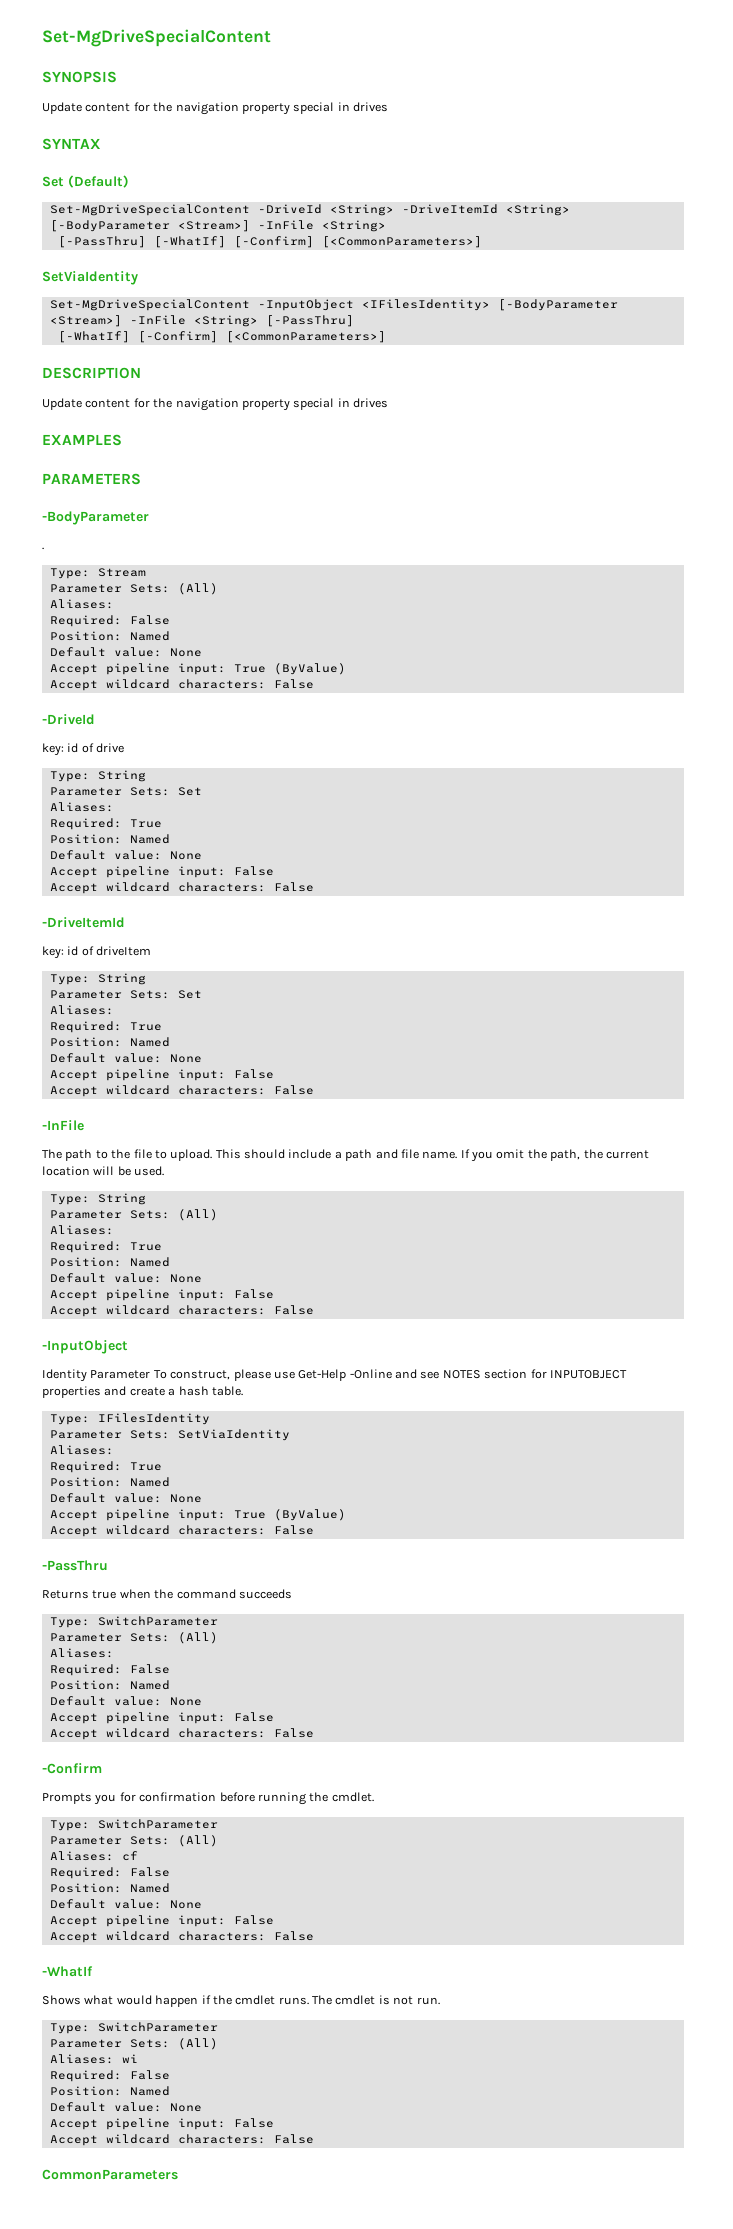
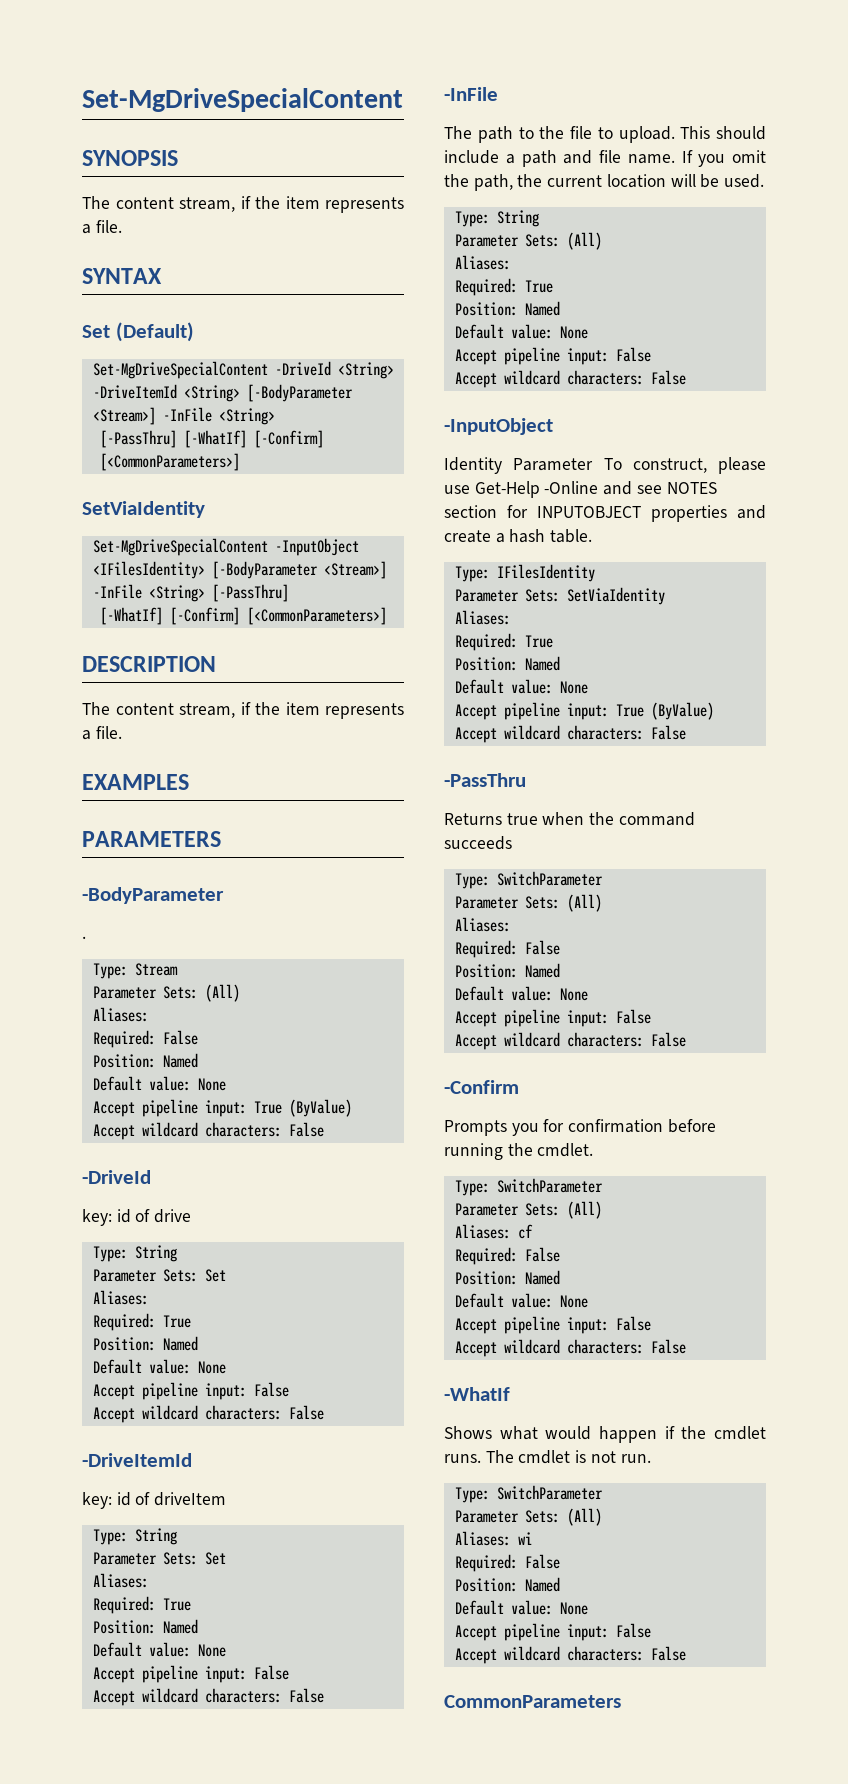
  SYNOPSIS
- Update content for the navigation property special in drives
+ The content stream, if the item represents a file.
  DESCRIPTION
- Update content for the navigation property special in drives
+ The content stream, if the item represents a file.

